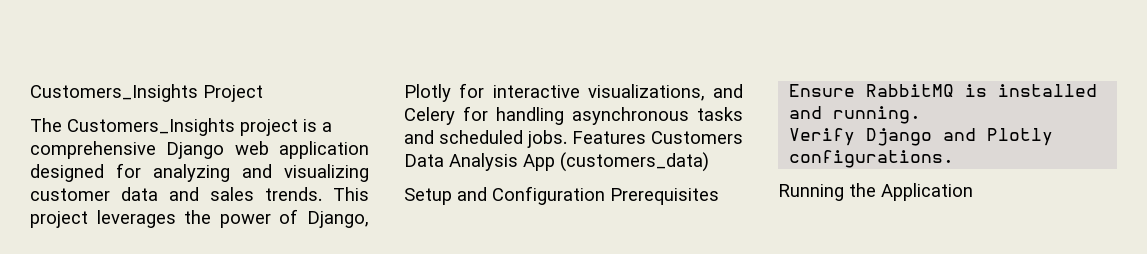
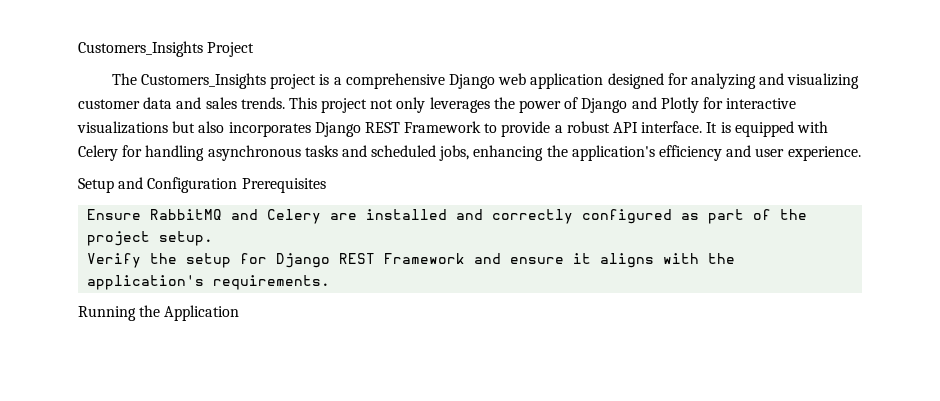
- This project leverages the power of Django, Plotly for interactive visualizations, and Celery for handling asynchronous tasks and scheduled jobs. Features Customers Data Analysis App (customers_data)
+ This project not only leverages the power of Django and Plotly for interactive visualizations but also incorporates Django REST Framework to provide a robust API interface. It is equipped with Celery for handling asynchronous tasks and scheduled jobs, enhancing the application's efficiency and user experience.
- Ensure RabbitMQ is installed and running.
- Verify Django and Plotly configurations.
+ Ensure RabbitMQ and Celery are installed and correctly configured as part of the project setup.
+ Verify the setup for Django REST Framework and ensure it aligns with the application's requirements.

